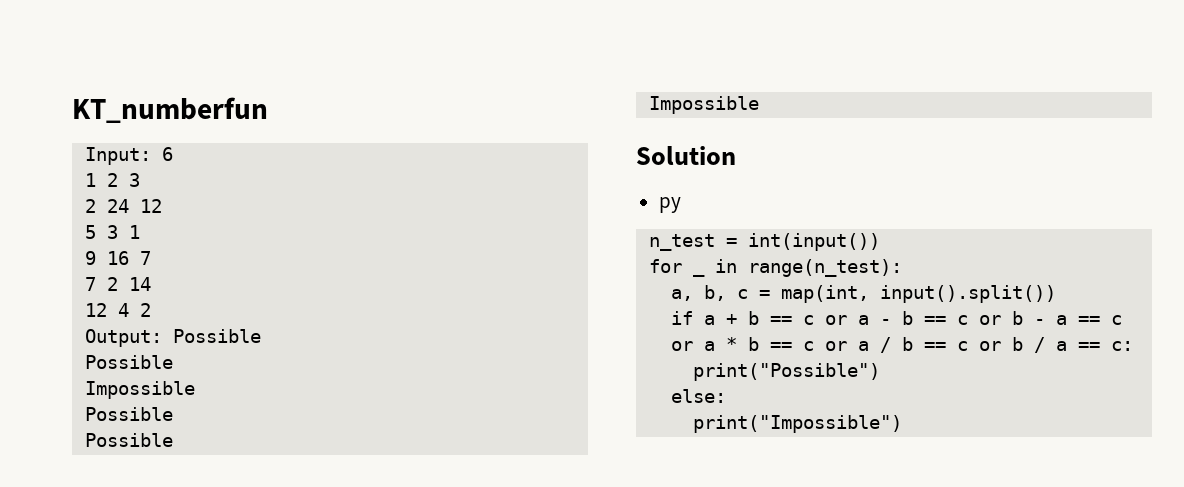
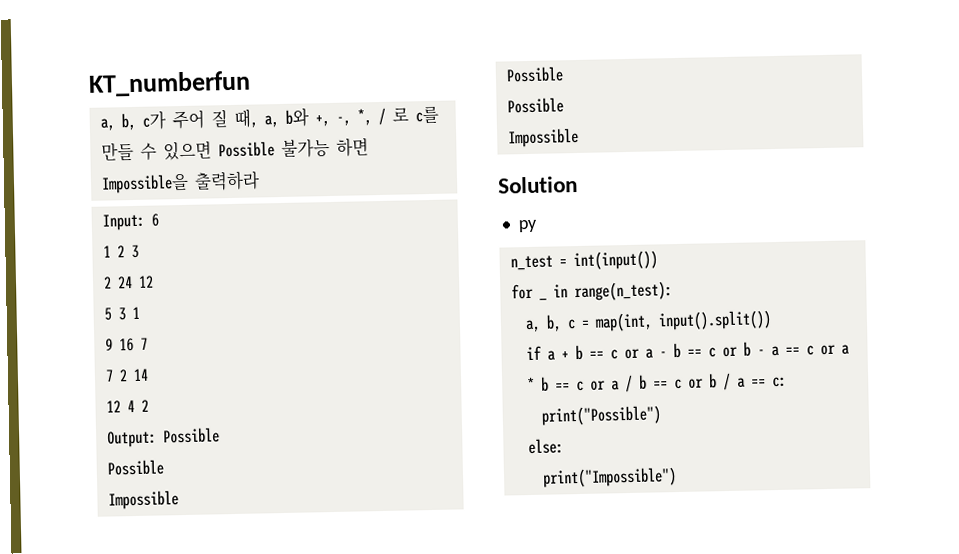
+ a, b, c가 주어 질 때, a, b와 +, -, *, / 로 c를 만들 수 있으면 Possible 불가능 하면 Impossible을 출력하라

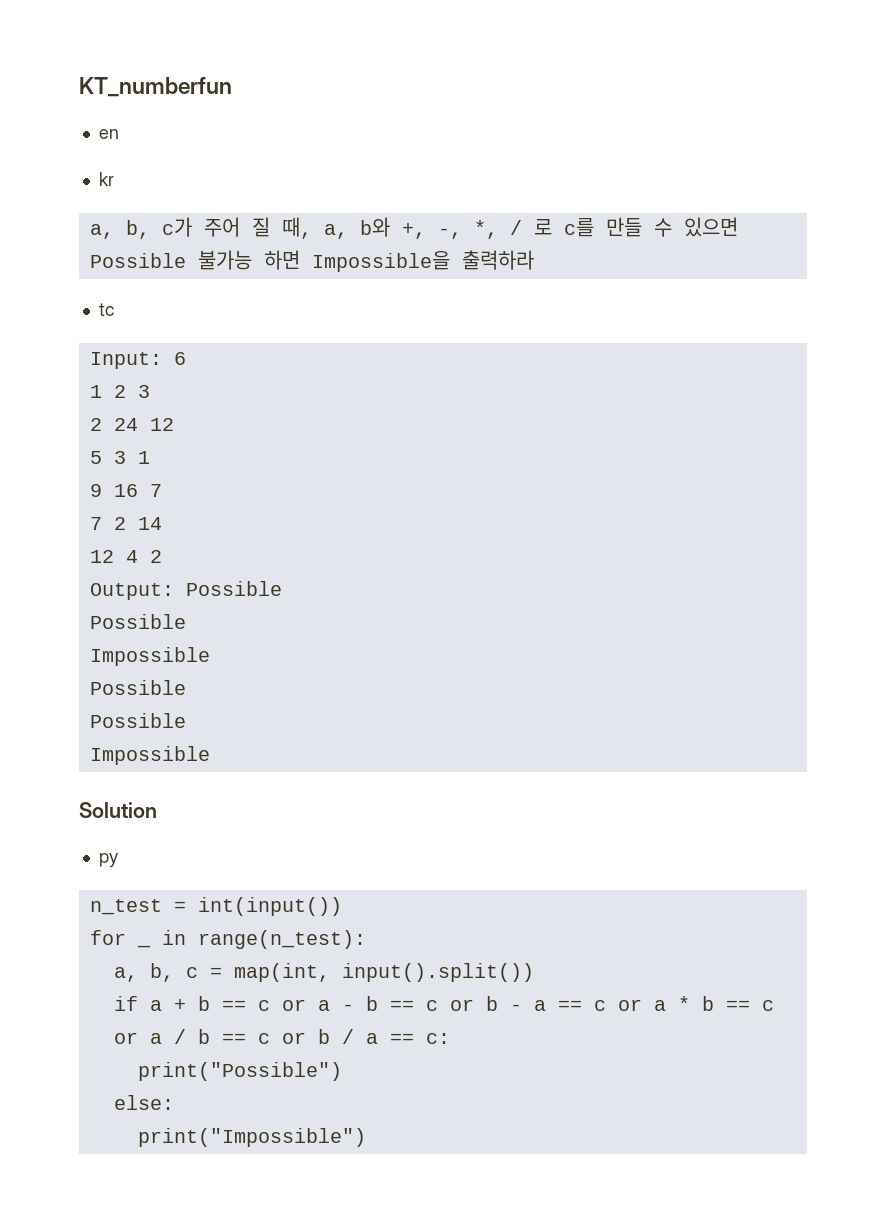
+ en
+ kr
+ tc

